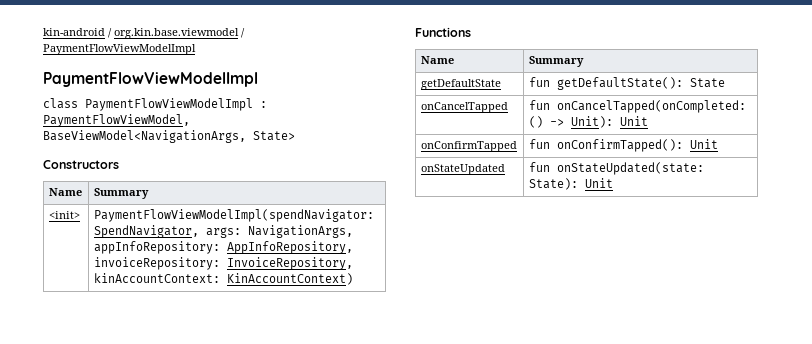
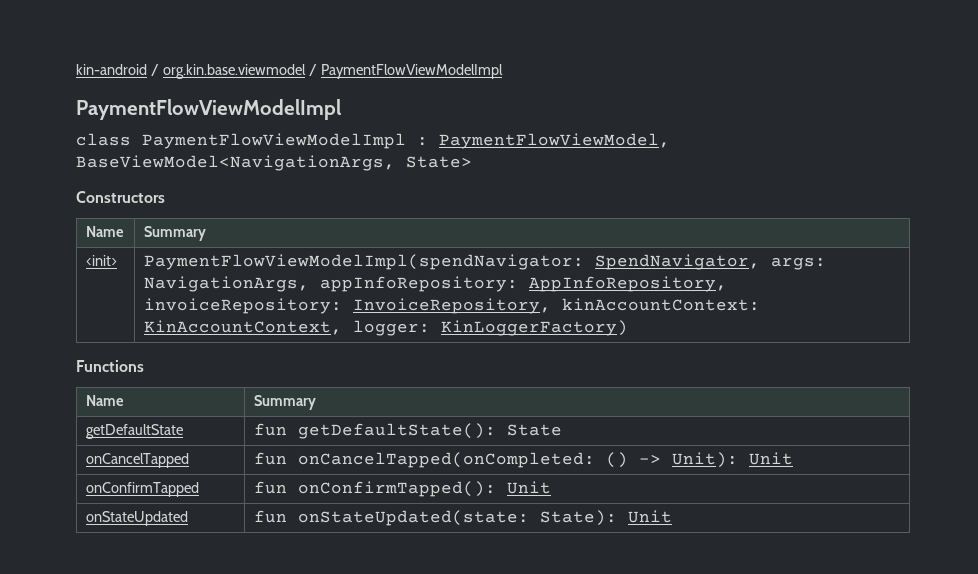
- <init> | PaymentFlowViewModelImpl(spendNavigator: SpendNavigator, args: NavigationArgs, appInfoRepository: AppInfoRepository, invoiceRepository: InvoiceRepository, kinAccountContext: KinAccountContext)
+ <init> | PaymentFlowViewModelImpl(spendNavigator: SpendNavigator, args: NavigationArgs, appInfoRepository: AppInfoRepository, invoiceRepository: InvoiceRepository, kinAccountContext: KinAccountContext, logger: KinLoggerFactory)

